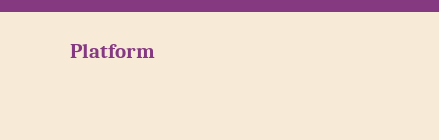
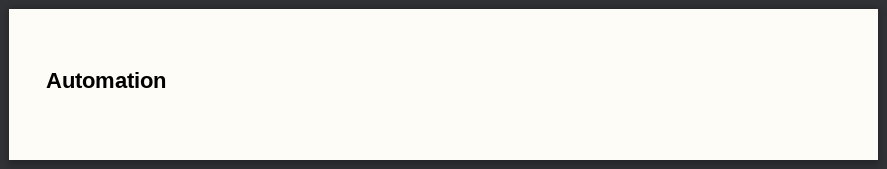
- Platform
+ Automation

